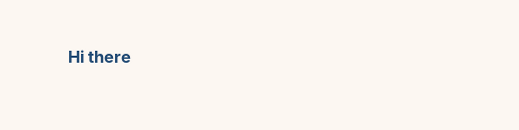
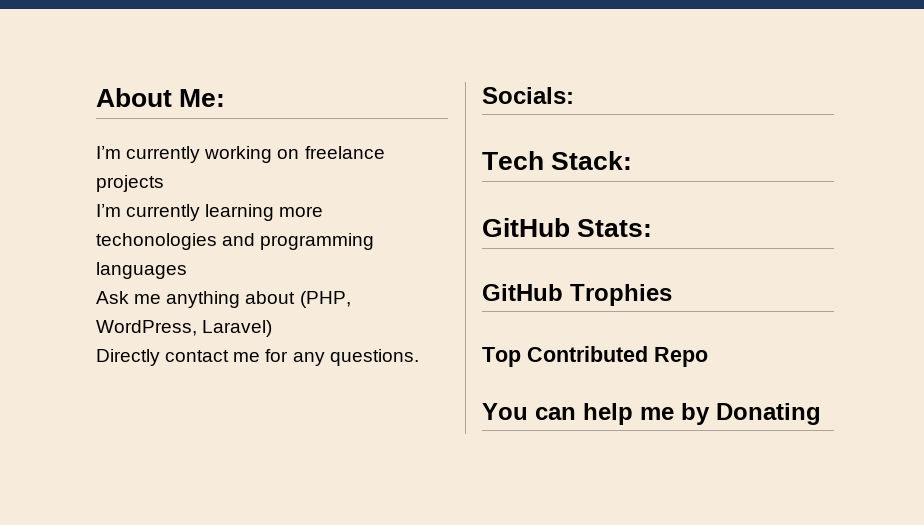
- Hi there
+ About Me:
+ I’m currently working on freelance projects
+ I’m currently learning more techonologies and programming languages
+ Ask me anything about (PHP, WordPress, Laravel)
+ Directly contact me for any questions.
+ Socials:
+ Tech Stack:
+ GitHub Stats:
+ GitHub Trophies
+ Top Contributed Repo
+ You can help me by Donating

